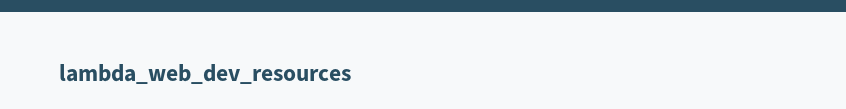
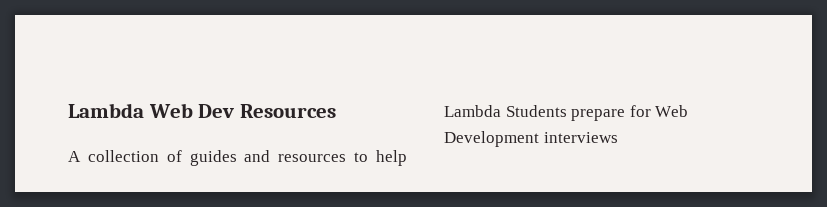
- lambda_web_dev_resources
+ Lambda Web Dev Resources
+ A collection of guides and resources to help Lambda Students prepare for Web Development interviews

